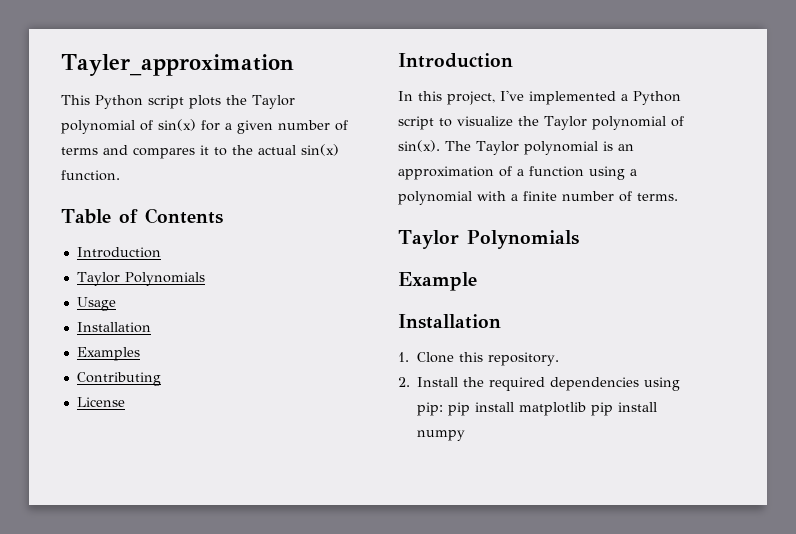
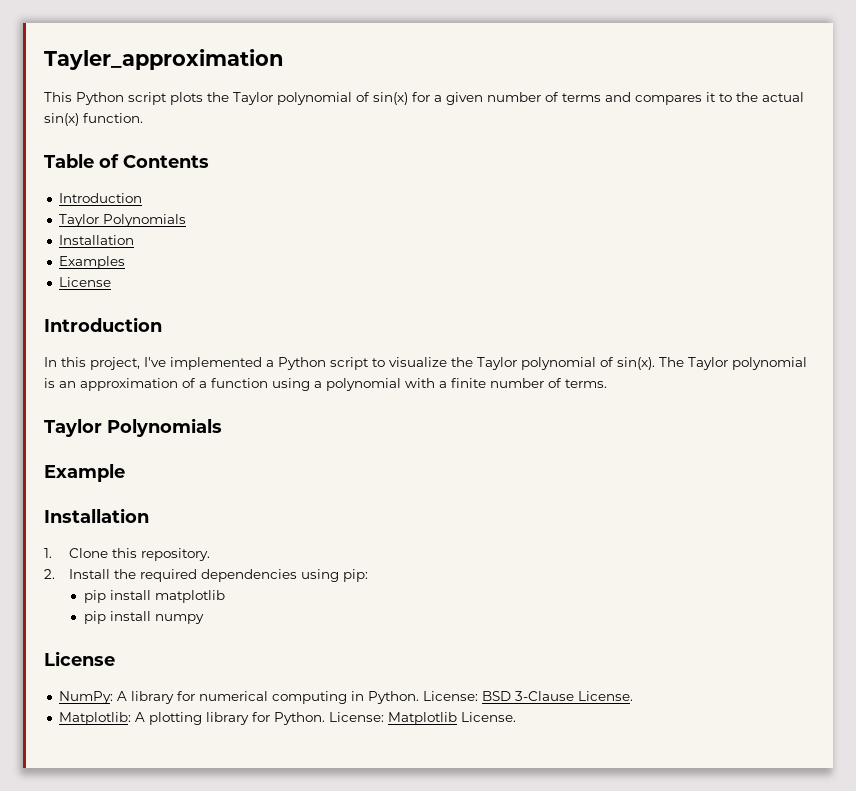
- Usage
- Contributing
- 2. Install the required dependencies using pip: pip install matplotlib pip install numpy
+ 2. Install the required dependencies using pip:
+ pip install matplotlib
+ pip install numpy
+ License
+ NumPy: A library for numerical computing in Python. License: BSD 3-Clause License.
+ Matplotlib: A plotting library for Python. License: Matplotlib License.

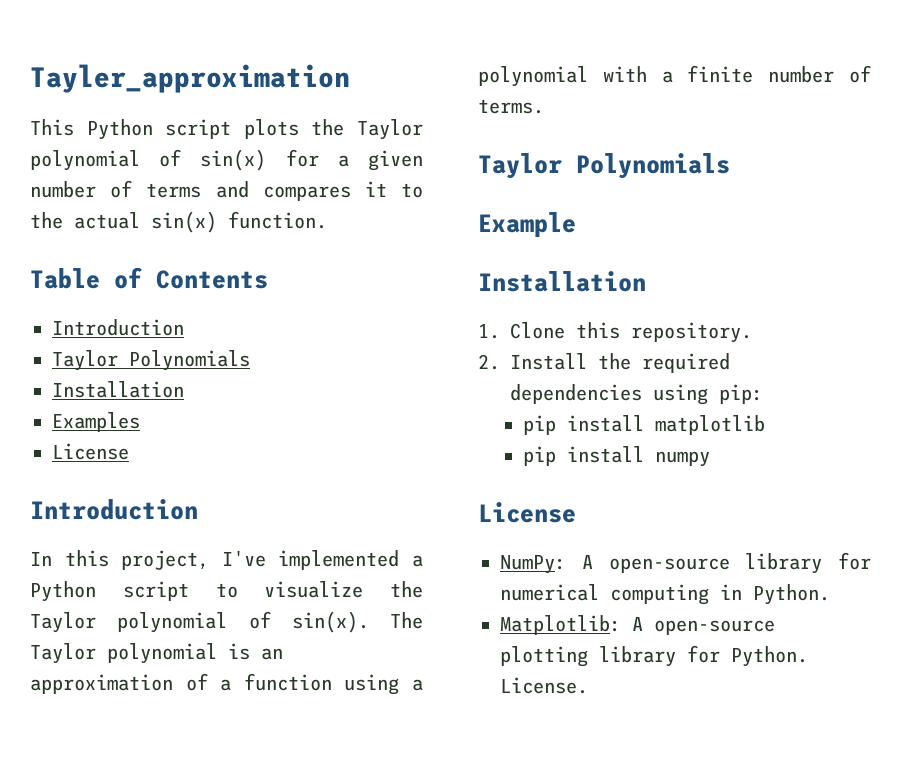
- NumPy: A library for numerical computing in Python. License: BSD 3-Clause License.
+ NumPy: A open-source library for numerical computing in Python.
- Matplotlib: A plotting library for Python.
+ Matplotlib: A open-source plotting library for Python.
- License: Matplotlib License.
+ License.

